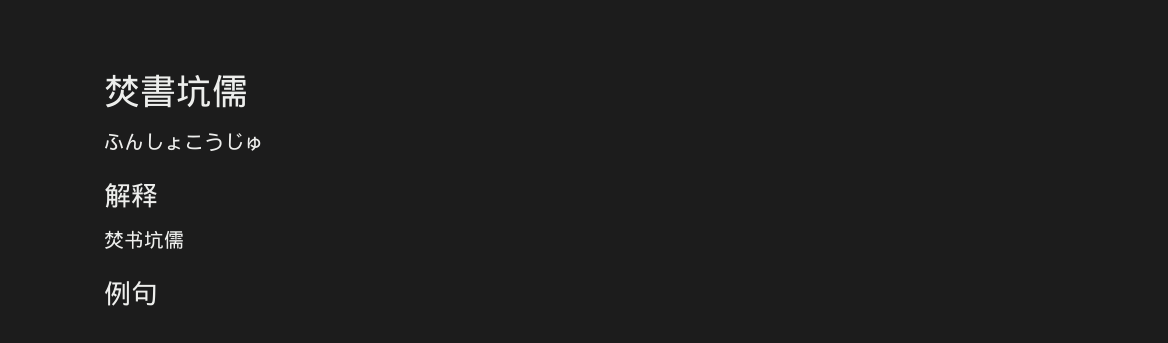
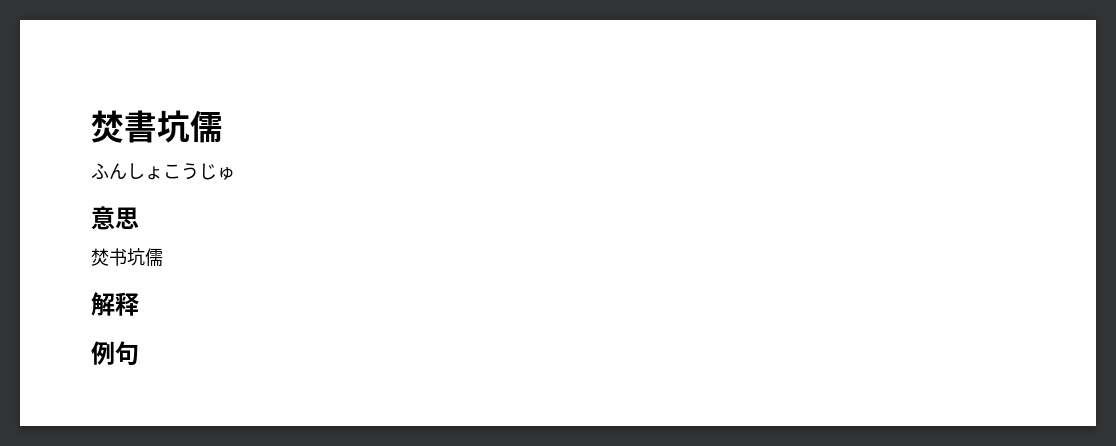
- 解释
+ 意思
+ 解释

